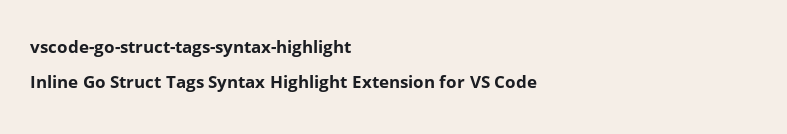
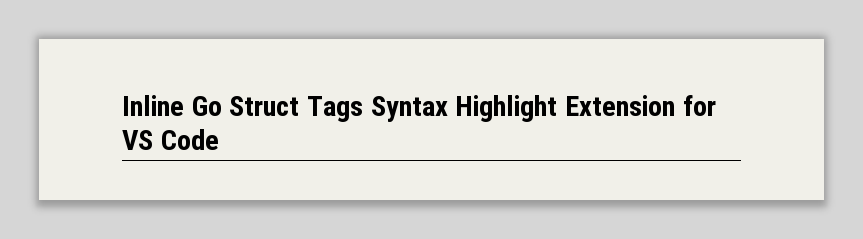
- vscode-go-struct-tags-syntax-highlight

